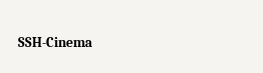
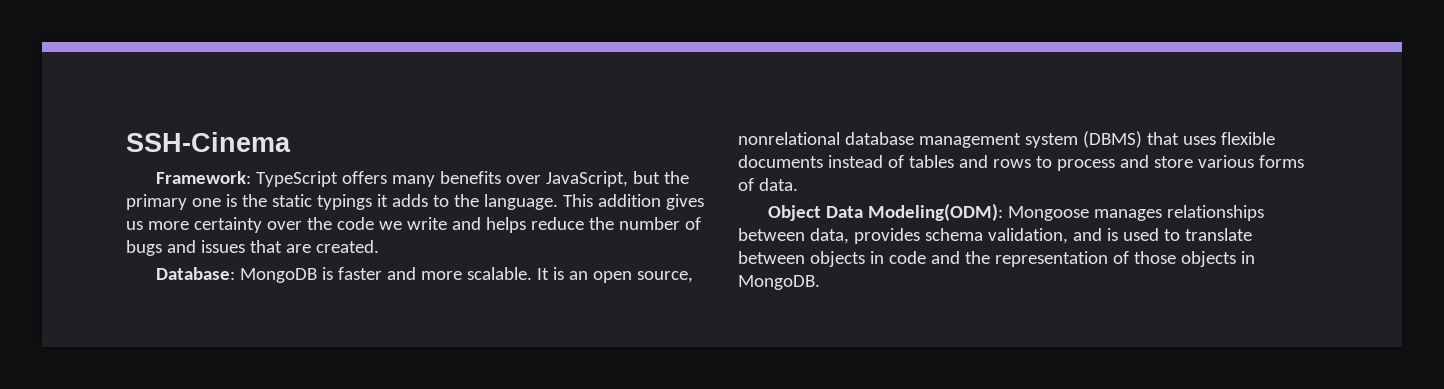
+ Framework: TypeScript offers many benefits over JavaScript, but the primary one is the static typings it adds to the language. This addition gives us more certainty over the code we write and helps reduce the number of bugs and issues that are created.
+ Database: MongoDB is faster and more scalable. It is an open source, nonrelational database management system (DBMS) that uses flexible documents instead of tables and rows to process and store various forms of data.
+ Object Data Modeling(ODM): Mongoose manages relationships between data, provides schema validation, and is used to translate between objects in code and the representation of those objects in MongoDB.

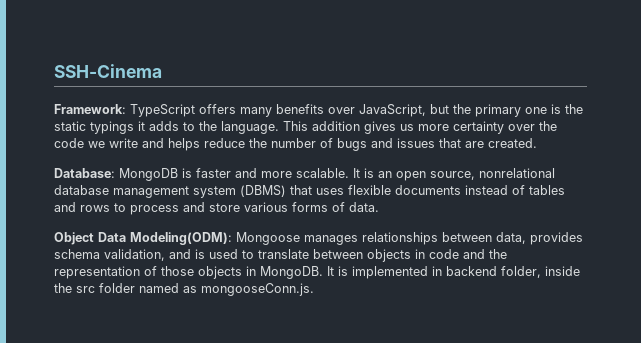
+ It is implemented in backend folder, inside the src folder named as mongooseConn.js.

